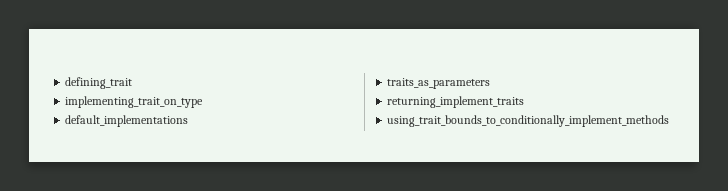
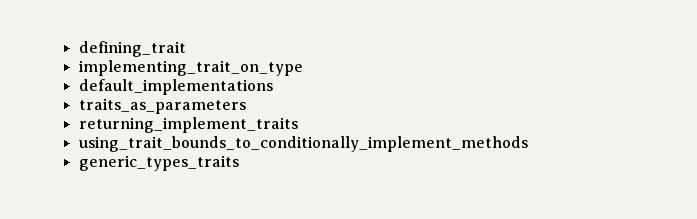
+ generic_types_traits

